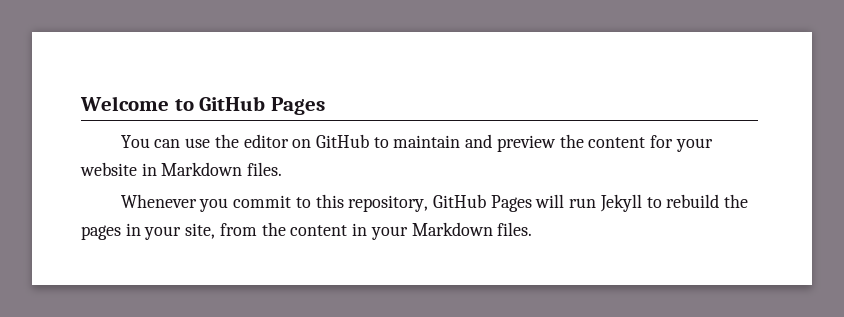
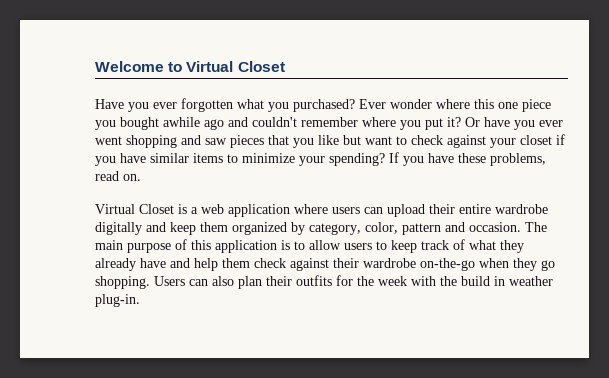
- Welcome to GitHub Pages
- You can use the editor on GitHub to maintain and preview the content for your website in Markdown files.
- Whenever you commit to this repository, GitHub Pages will run Jekyll to rebuild the pages in your site, from the content in your Markdown files.
+ Welcome to Virtual Closet
+ Have you ever forgotten what you purchased? Ever wonder where this one piece you bought awhile ago and couldn't remember where you put it? Or have you ever went shopping and saw pieces that you like but want to check against your closet if you have similar items to minimize your spending? If you have these problems, read on.
+ Virtual Closet is a web application where users can upload their entire wardrobe digitally and keep them organized by category, color, pattern and occasion. The main purpose of this application is to allow users to keep track of what they already have and help them check against their wardrobe on-the-go when they go shopping. Users can also plan their outfits for the week with the build in weather plug-in.

